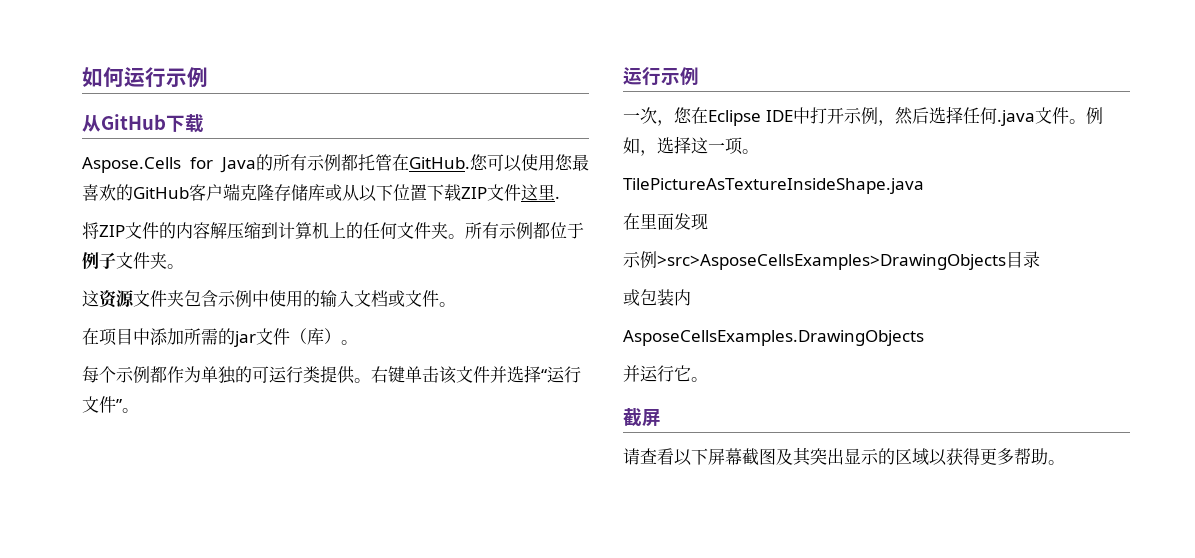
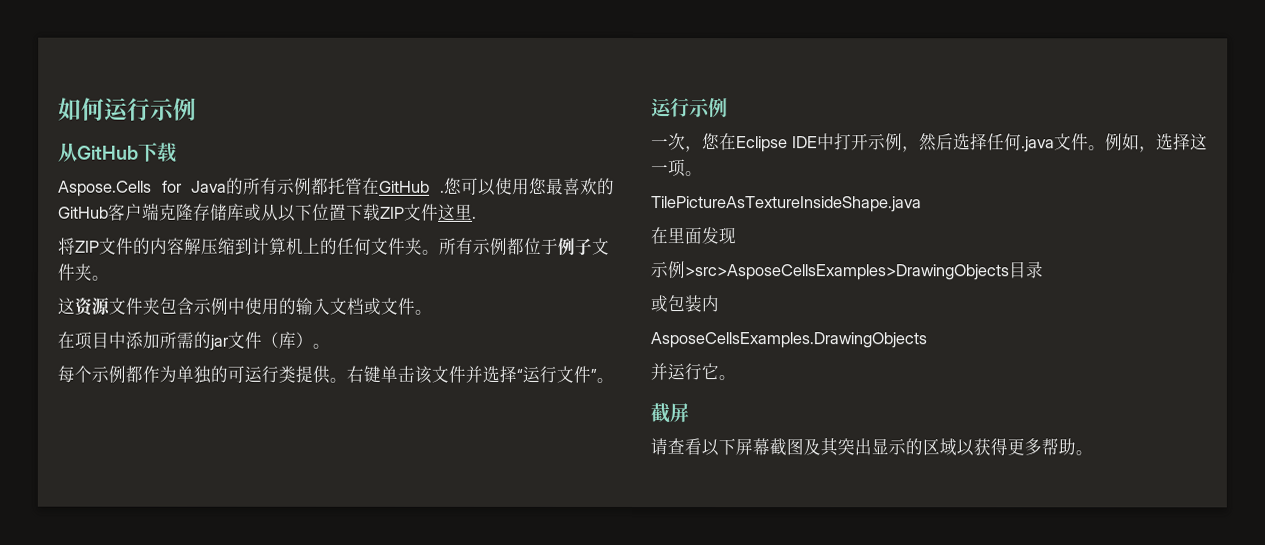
- Aspose.Cells for Java的所有示例都托管在GitHub.
+ Aspose.Cells for Java的所有示例都托管在GitHub .

